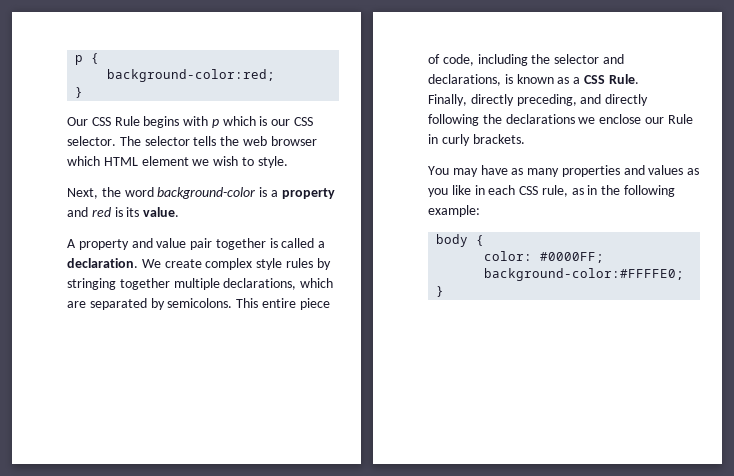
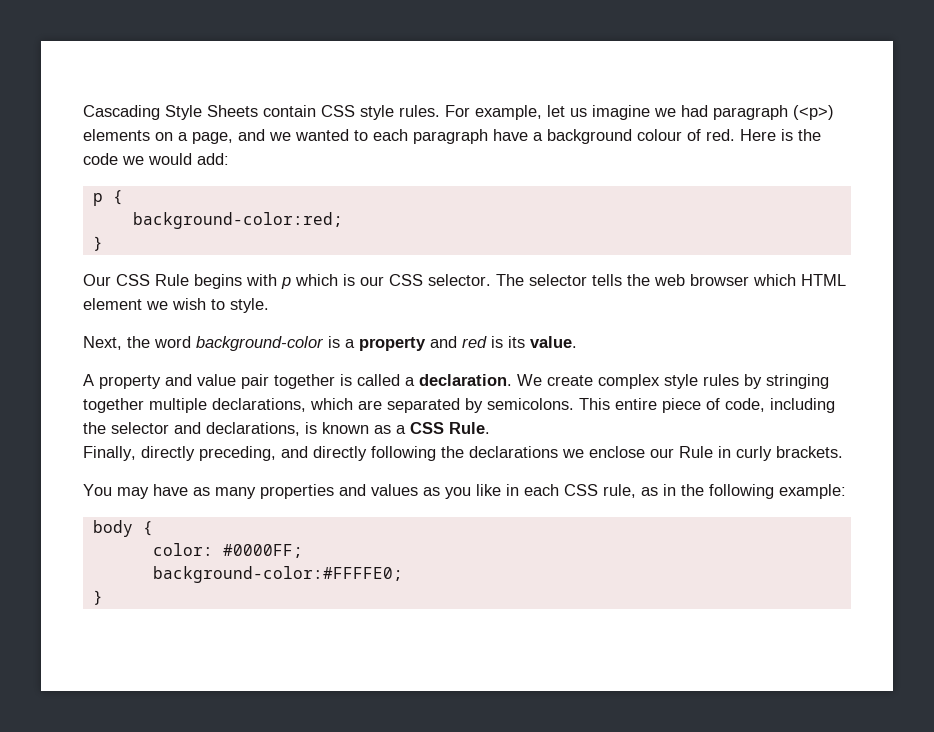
+ Cascading Style Sheets contain CSS style rules. For example, let us imagine we had paragraph (<p>) elements on a page, and we wanted to each paragraph have a background colour of red. Here is the code we would add:

